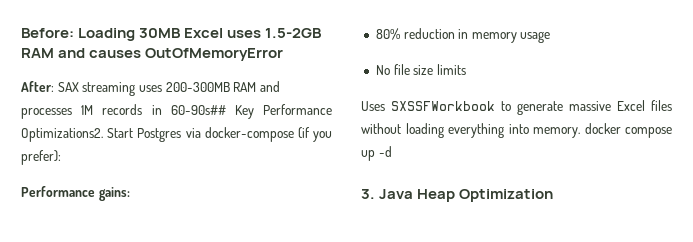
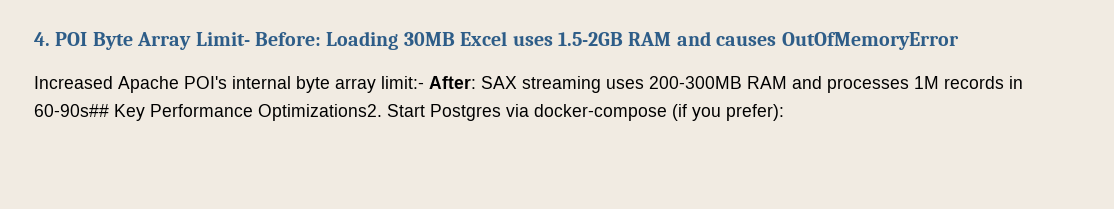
- Before: Loading 30MB Excel uses 1.5-2GB RAM and causes OutOfMemoryError
+ 4. POI Byte Array Limit- Before: Loading 30MB Excel uses 1.5-2GB RAM and causes OutOfMemoryError
- After: SAX streaming uses 200-300MB RAM and processes 1M records in 60-90s## Key Performance Optimizations2.
+ Increased Apache POI's internal byte array limit:- After: SAX streaming uses 200-300MB RAM and processes 1M records in 60-90s## Key Performance Optimizations2.
- Performance gains:
- 80% reduction in memory usage
- No file size limits
- Uses SXSSFWorkbook to generate massive Excel files without loading everything into memory. docker compose up -d
- 3. Java Heap Optimization

